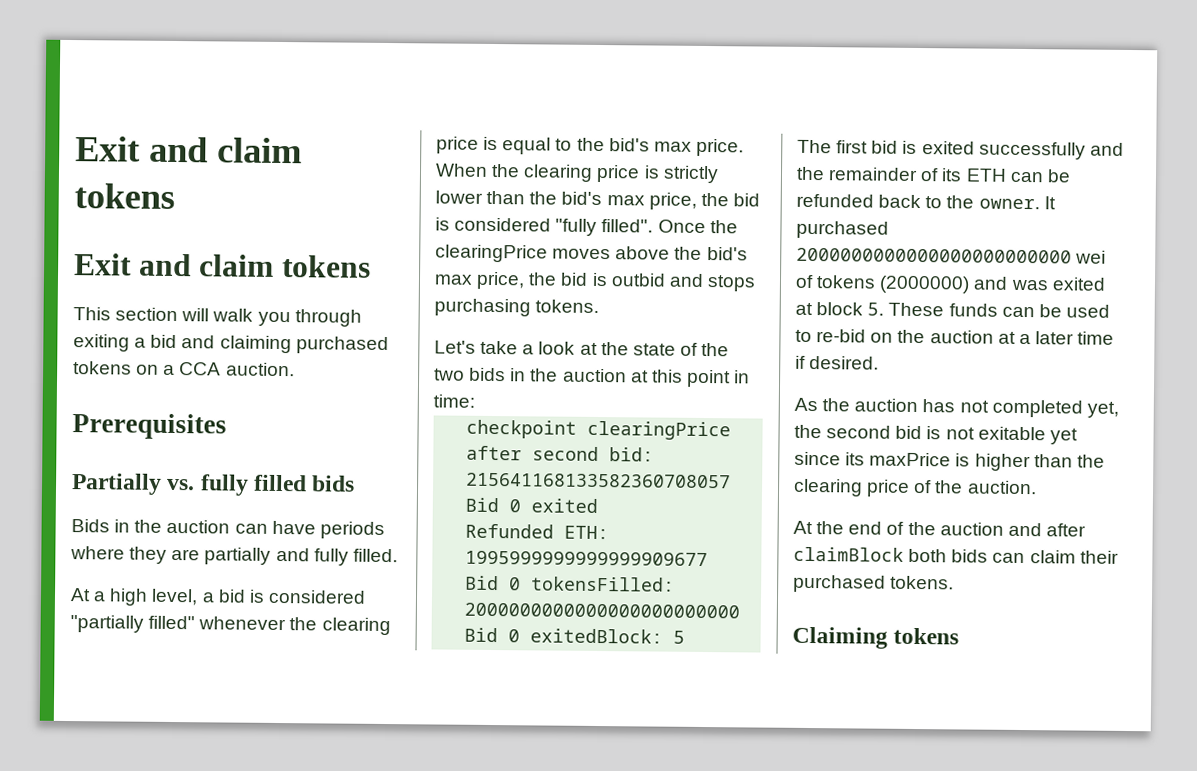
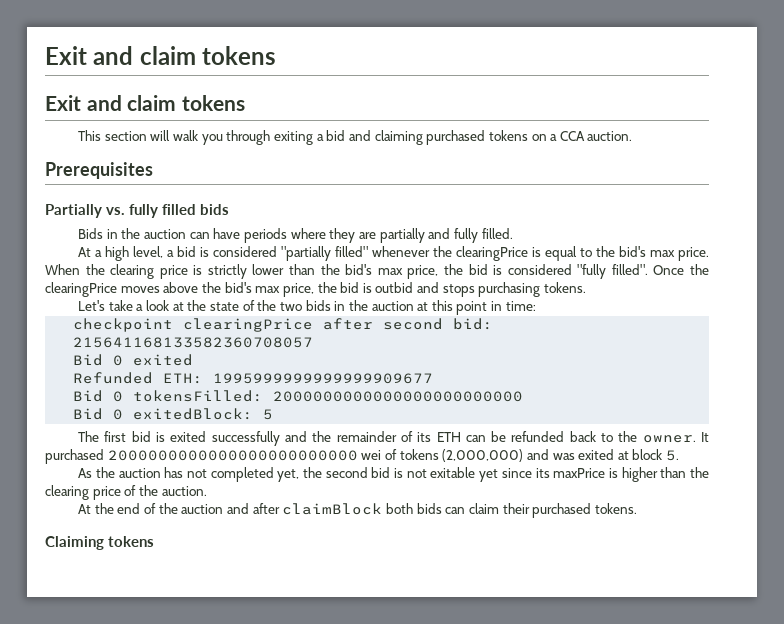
- At a high level, a bid is considered "partially filled" whenever the clearing price is equal to the bid's max price.
+ At a high level, a bid is considered "partially filled" whenever the clearingPrice is equal to the bid's max price.
- It purchased 2000000000000000000000000 wei of tokens (2000000) and was exited at block 5. These funds can be used to re-bid on the auction at a later time if desired.
+ It purchased 2000000000000000000000000 wei of tokens (2,000,000) and was exited at block 5.

